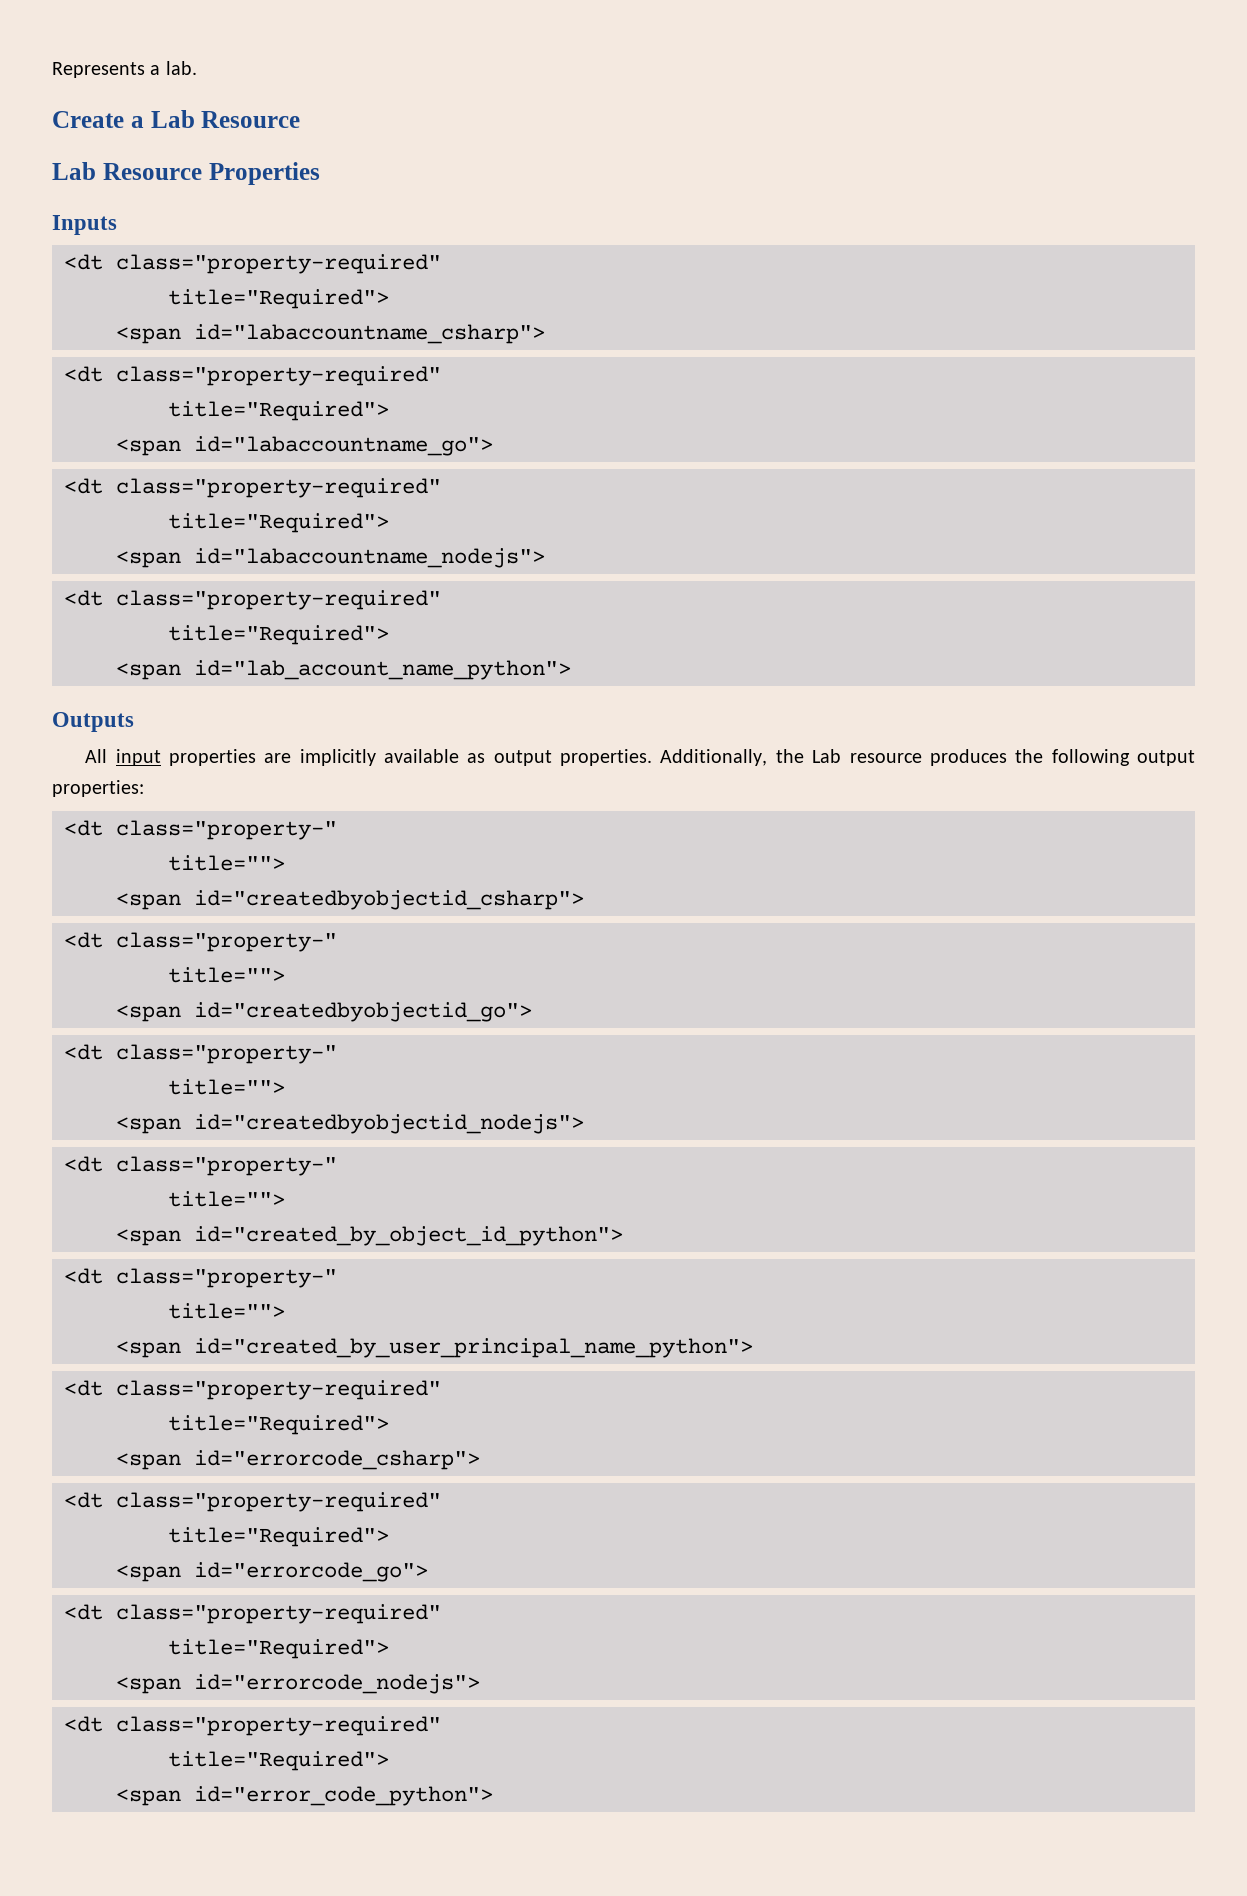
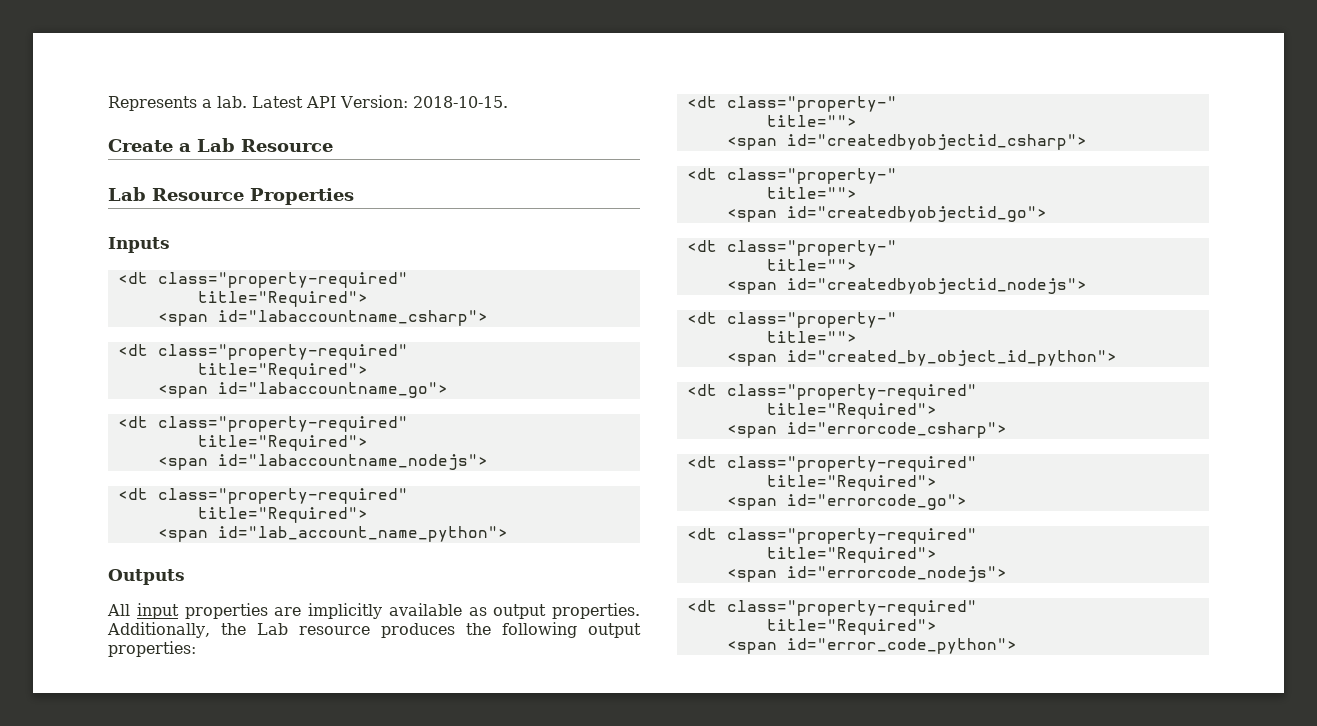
+ Latest API Version: 2018-10-15.
  <span id="created_by_object_id_python">
- <dt class="property-"
- title="">
- <span id="created_by_user_principal_name_python">

